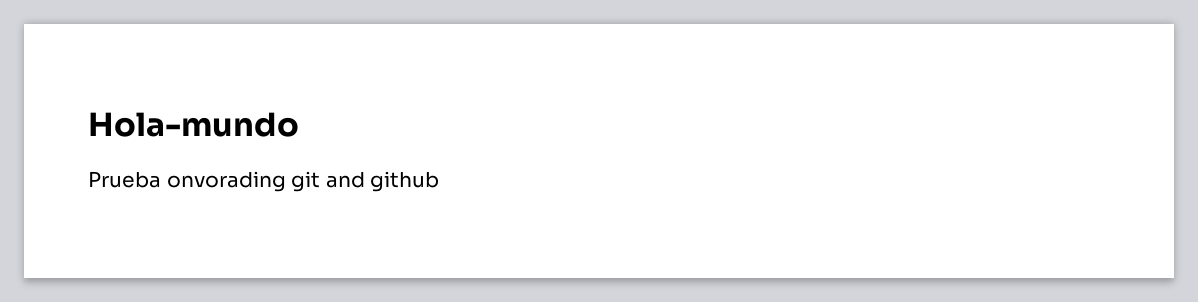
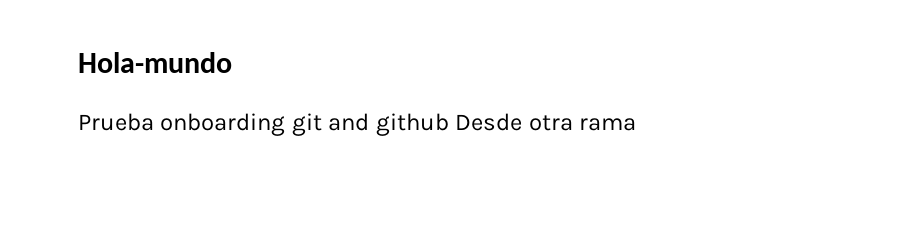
- Prueba onvorading git and github
+ Prueba onboarding git and github Desde otra rama

